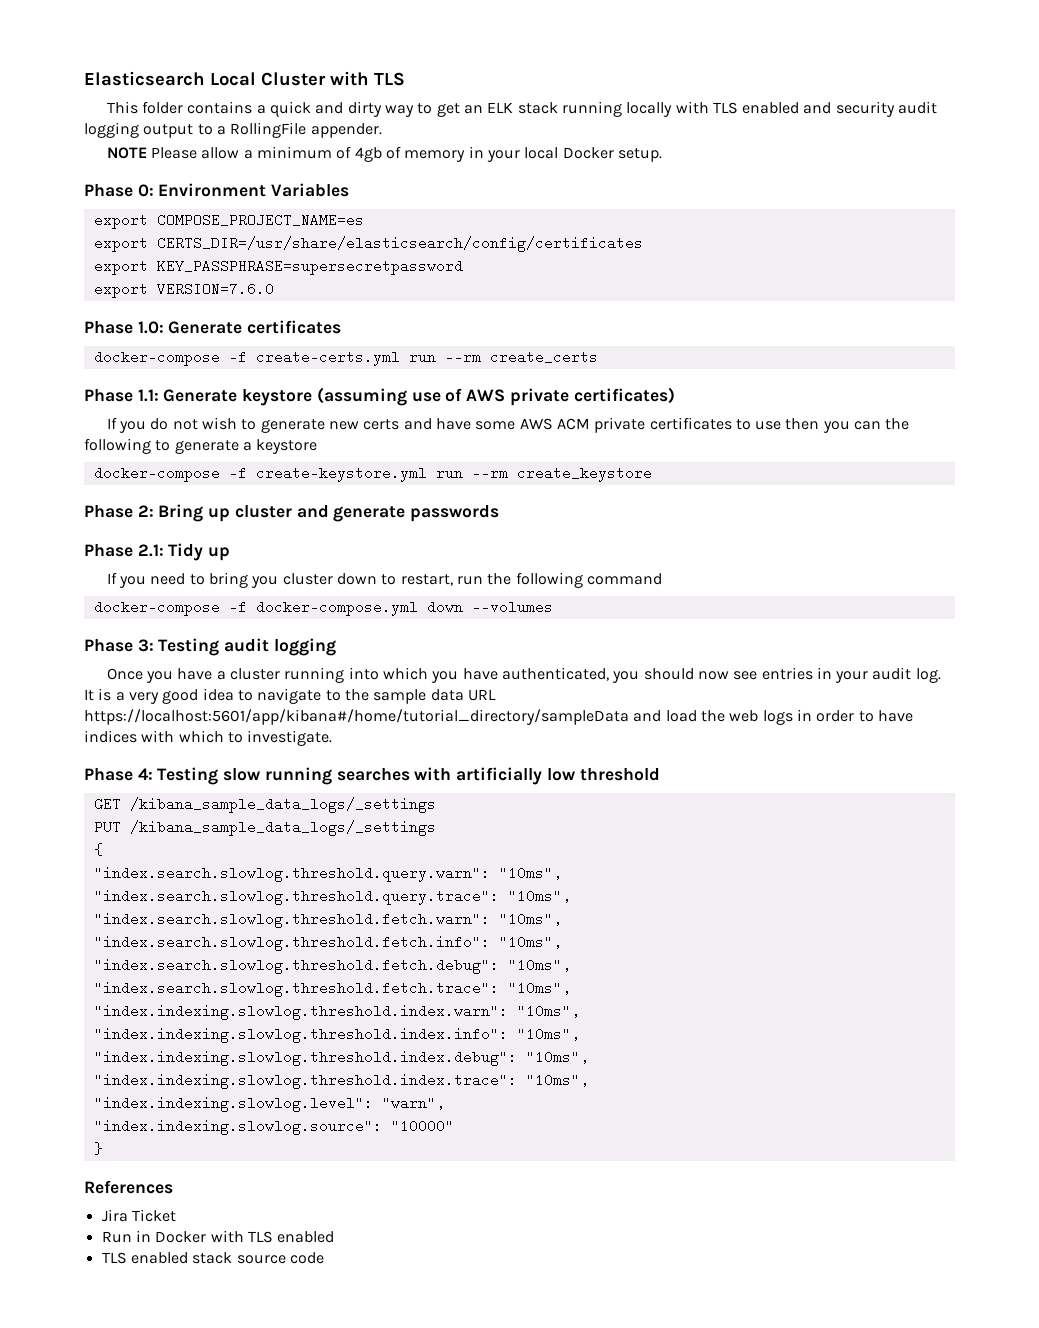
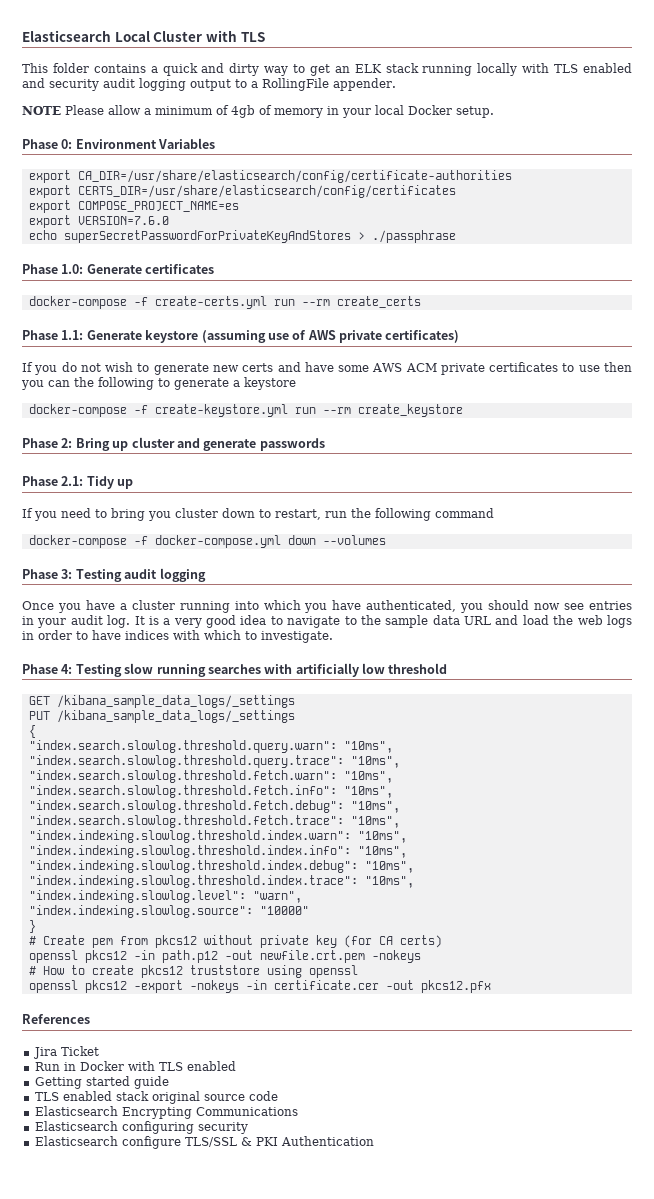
- export COMPOSE_PROJECT_NAME=es
+ export CA_DIR=/usr/share/elasticsearch/config/certificate-authorities
- export KEY_PASSPHRASE=supersecretpassword
+ export COMPOSE_PROJECT_NAME=es
+ echo superSecretPasswordForPrivateKeyAndStores > ./passphrase
- It is a very good idea to navigate to the sample data URL https://localhost:5601/app/kibana#/home/tutorial_directory/sampleData and load the web logs in order to have indices with which to investigate.
+ It is a very good idea to navigate to the sample data URL and load the web logs in order to have indices with which to investigate.
+ # Create pem from pkcs12 without private key (for CA certs)
+ openssl pkcs12 -in path.p12 -out newfile.crt.pem -nokeys
+ # How to create pkcs12 truststore using openssl
+ openssl pkcs12 -export -nokeys -in certificate.cer -out pkcs12.pfx
+ Getting started guide
- TLS enabled stack source code
+ TLS enabled stack original source code
+ Elasticsearch Encrypting Communications
+ Elasticsearch configuring security
+ Elasticsearch configure TLS/SSL & PKI Authentication

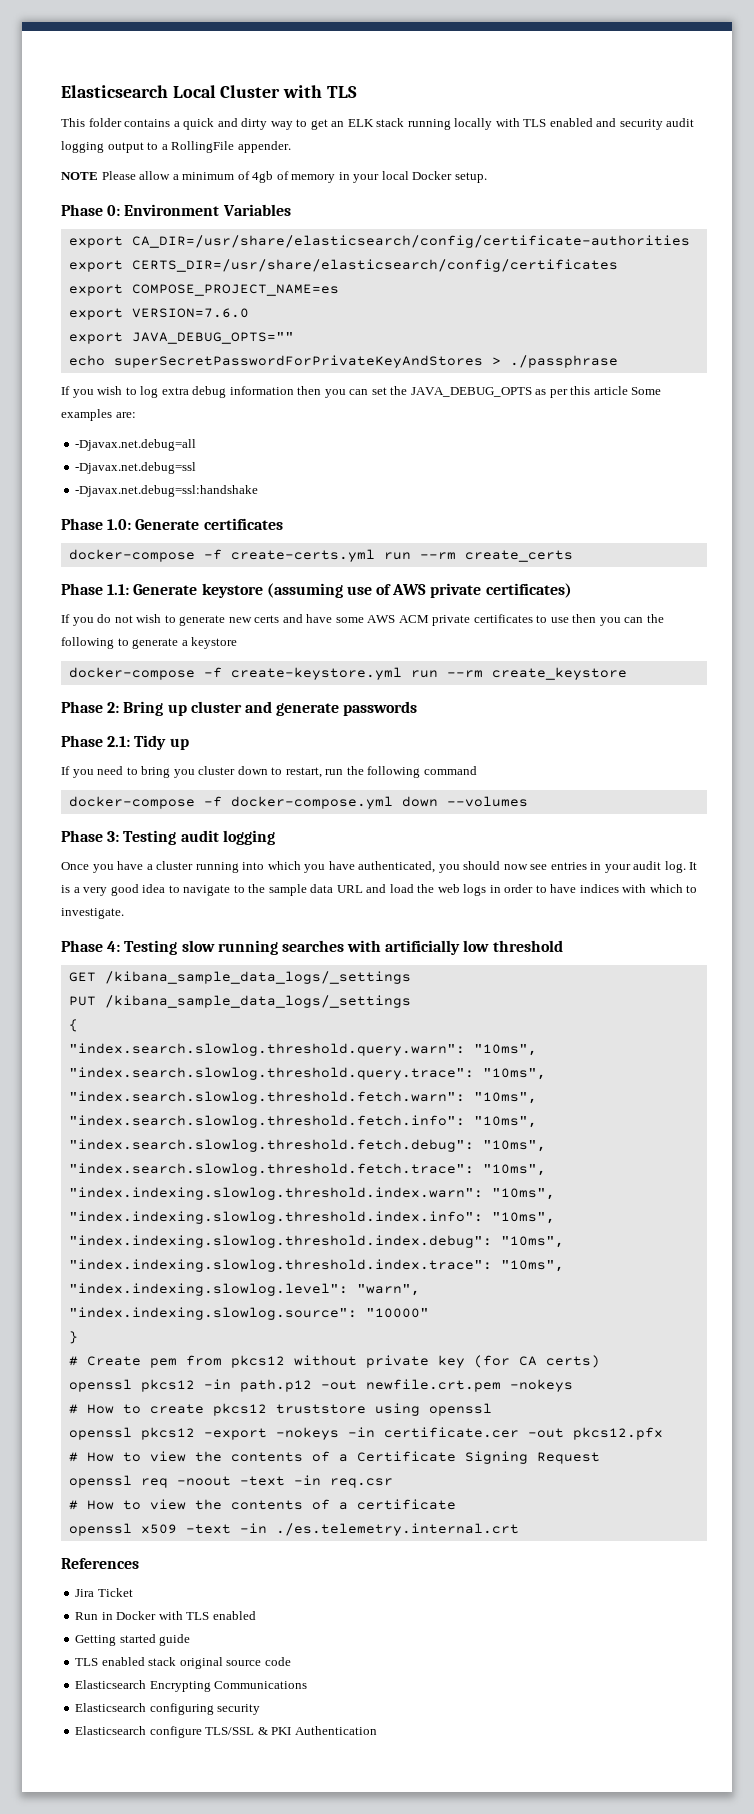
+ export JAVA_DEBUG_OPTS=""
+ If you wish to log extra debug information then you can set the JAVA_DEBUG_OPTS as per this article Some examples are:
+ -Djavax.net.debug=all
+ -Djavax.net.debug=ssl
+ -Djavax.net.debug=ssl:handshake
+ # How to view the contents of a Certificate Signing Request
+ openssl req -noout -text -in req.csr
+ # How to view the contents of a certificate
+ openssl x509 -text -in ./es.telemetry.internal.crt

